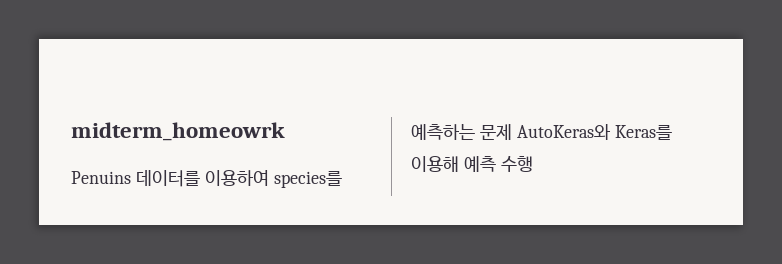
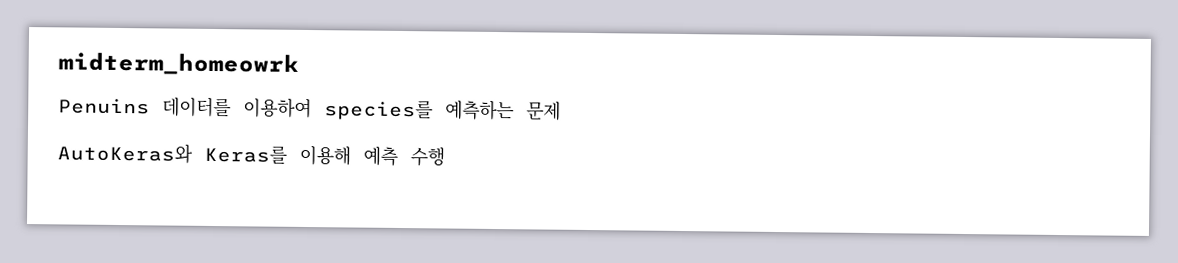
- Penuins 데이터를 이용하여 species를 예측하는 문제 AutoKeras와 Keras를 이용해 예측 수행
+ Penuins 데이터를 이용하여 species를 예측하는 문제
+ AutoKeras와 Keras를 이용해 예측 수행

